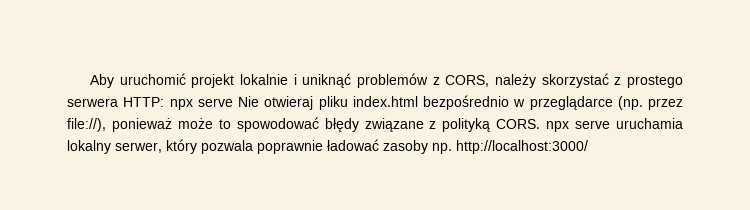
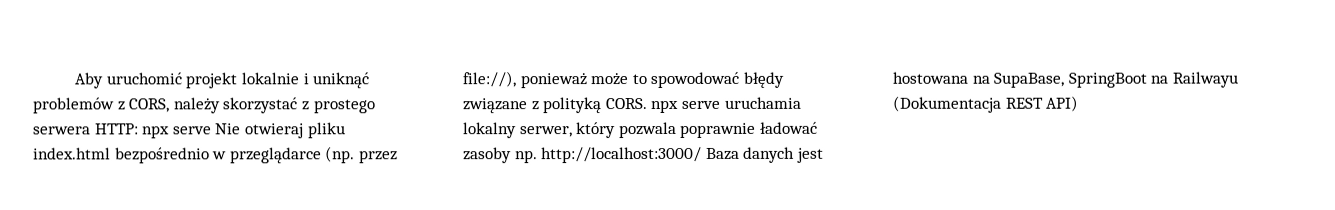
- Aby uruchomić projekt lokalnie i uniknąć problemów z CORS, należy skorzystać z prostego serwera HTTP: npx serve Nie otwieraj pliku index.html bezpośrednio w przeglądarce (np. przez file://), ponieważ może to spowodować błędy związane z polityką CORS. npx serve uruchamia lokalny serwer, który pozwala poprawnie ładować zasoby np. http://localhost:3000/
+ Aby uruchomić projekt lokalnie i uniknąć problemów z CORS, należy skorzystać z prostego serwera HTTP: npx serve Nie otwieraj pliku index.html bezpośrednio w przeglądarce (np. przez file://), ponieważ może to spowodować błędy związane z polityką CORS. npx serve uruchamia lokalny serwer, który pozwala poprawnie ładować zasoby np. http://localhost:3000/ Baza danych jest hostowana na SupaBase, SpringBoot na Railwayu (Dokumentacja REST API)

